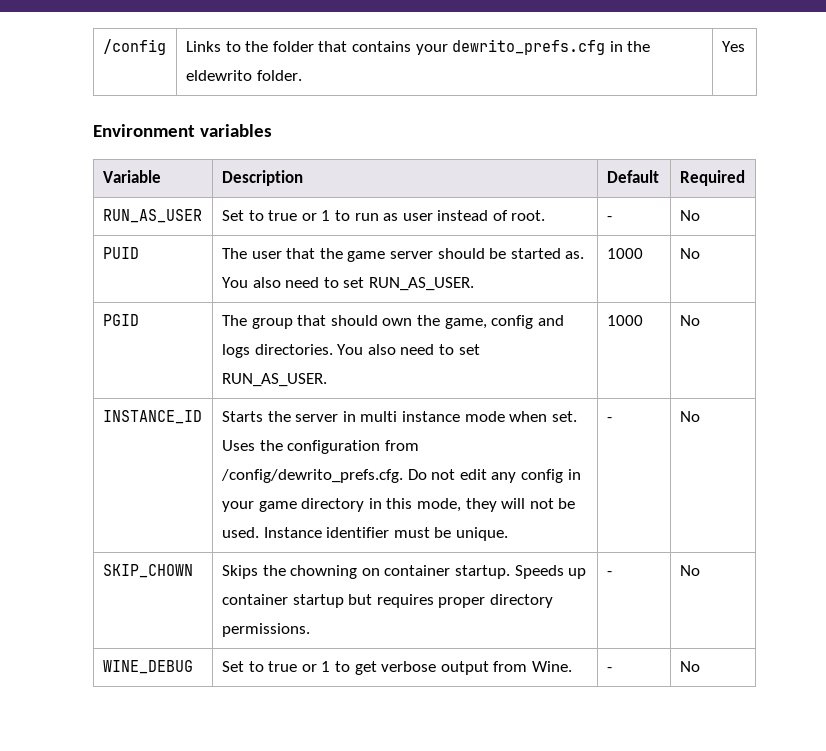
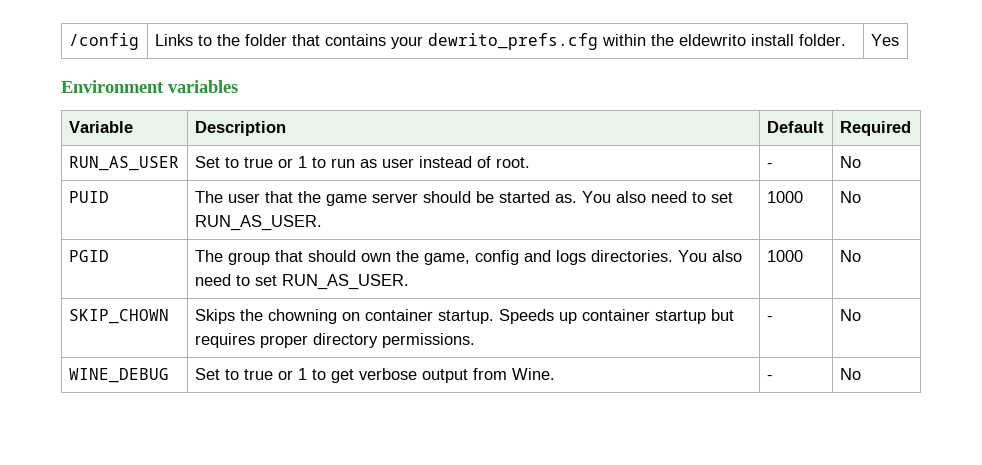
- /config | Links to the folder that contains your dewrito_prefs.cfg in the eldewrito folder. | Yes
+ /config | Links to the folder that contains your dewrito_prefs.cfg within the eldewrito install folder. | Yes
- INSTANCE_ID | Starts the server in multi instance mode when set. Uses the configuration from /config/dewrito_prefs.cfg. Do not edit any config in your game directory in this mode, they will not be used. Instance identifier must be unique. | - | No

